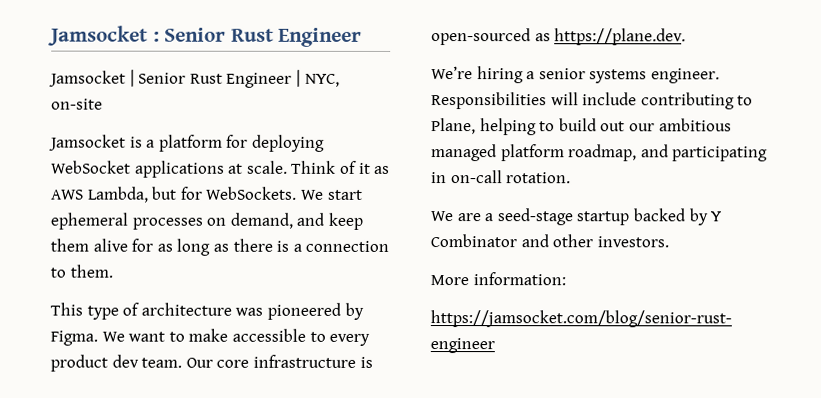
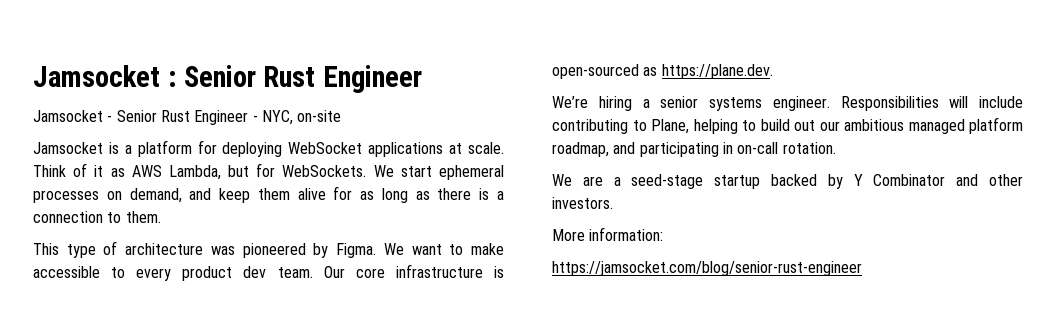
- Jamsocket | Senior Rust Engineer | NYC, on-site
+ Jamsocket - Senior Rust Engineer - NYC, on-site

